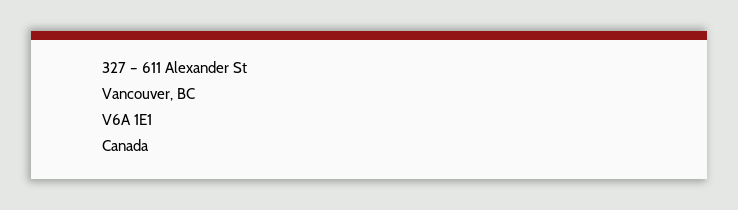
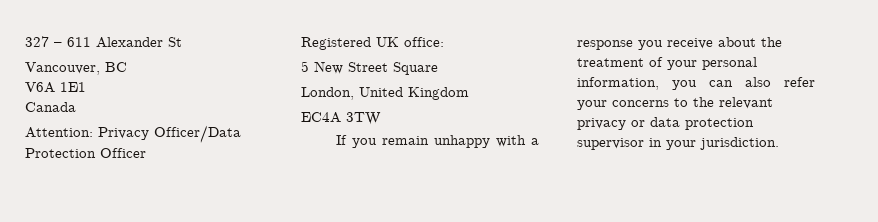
+ Attention: Privacy Officer/Data Protection Officer
+ Registered UK office:
+ 5 New Street Square
+ London, United Kingdom
+ EC4A 3TW
+ If you remain unhappy with a response you receive about the treatment of your personal information, you can also refer your concerns to the relevant privacy or data protection supervisor in your jurisdiction.

